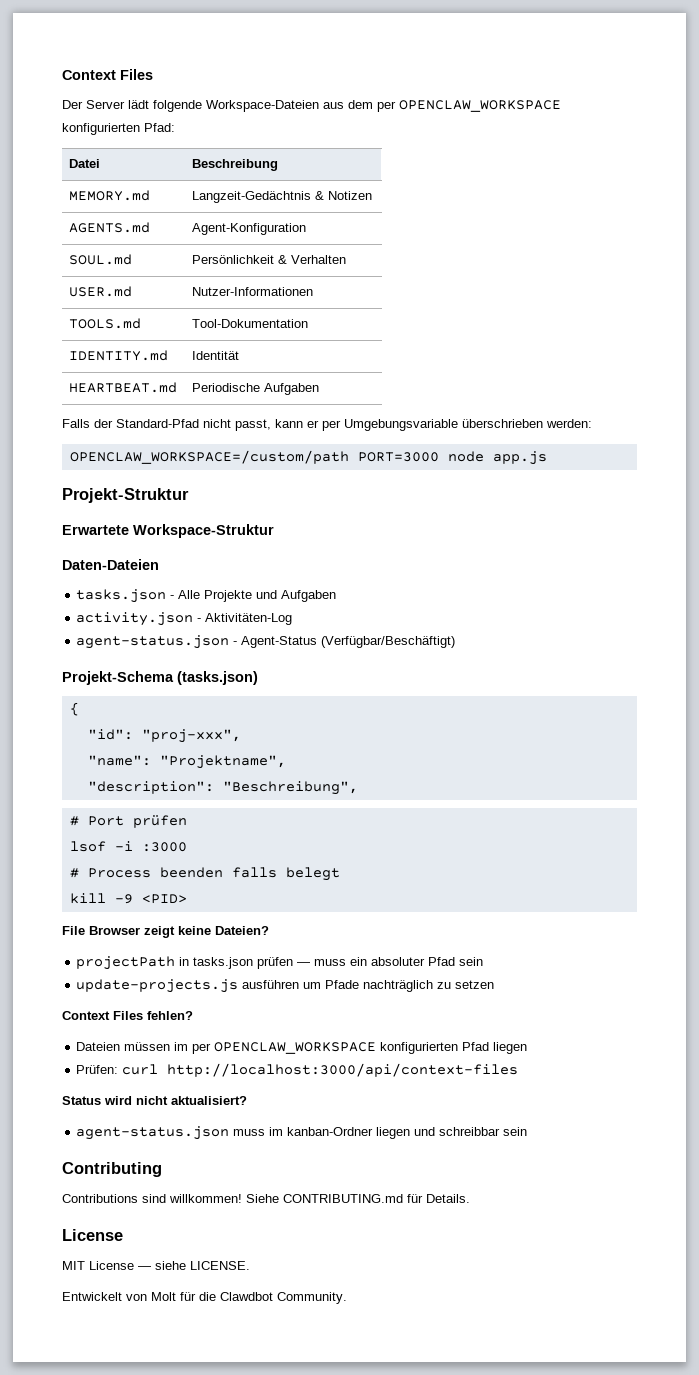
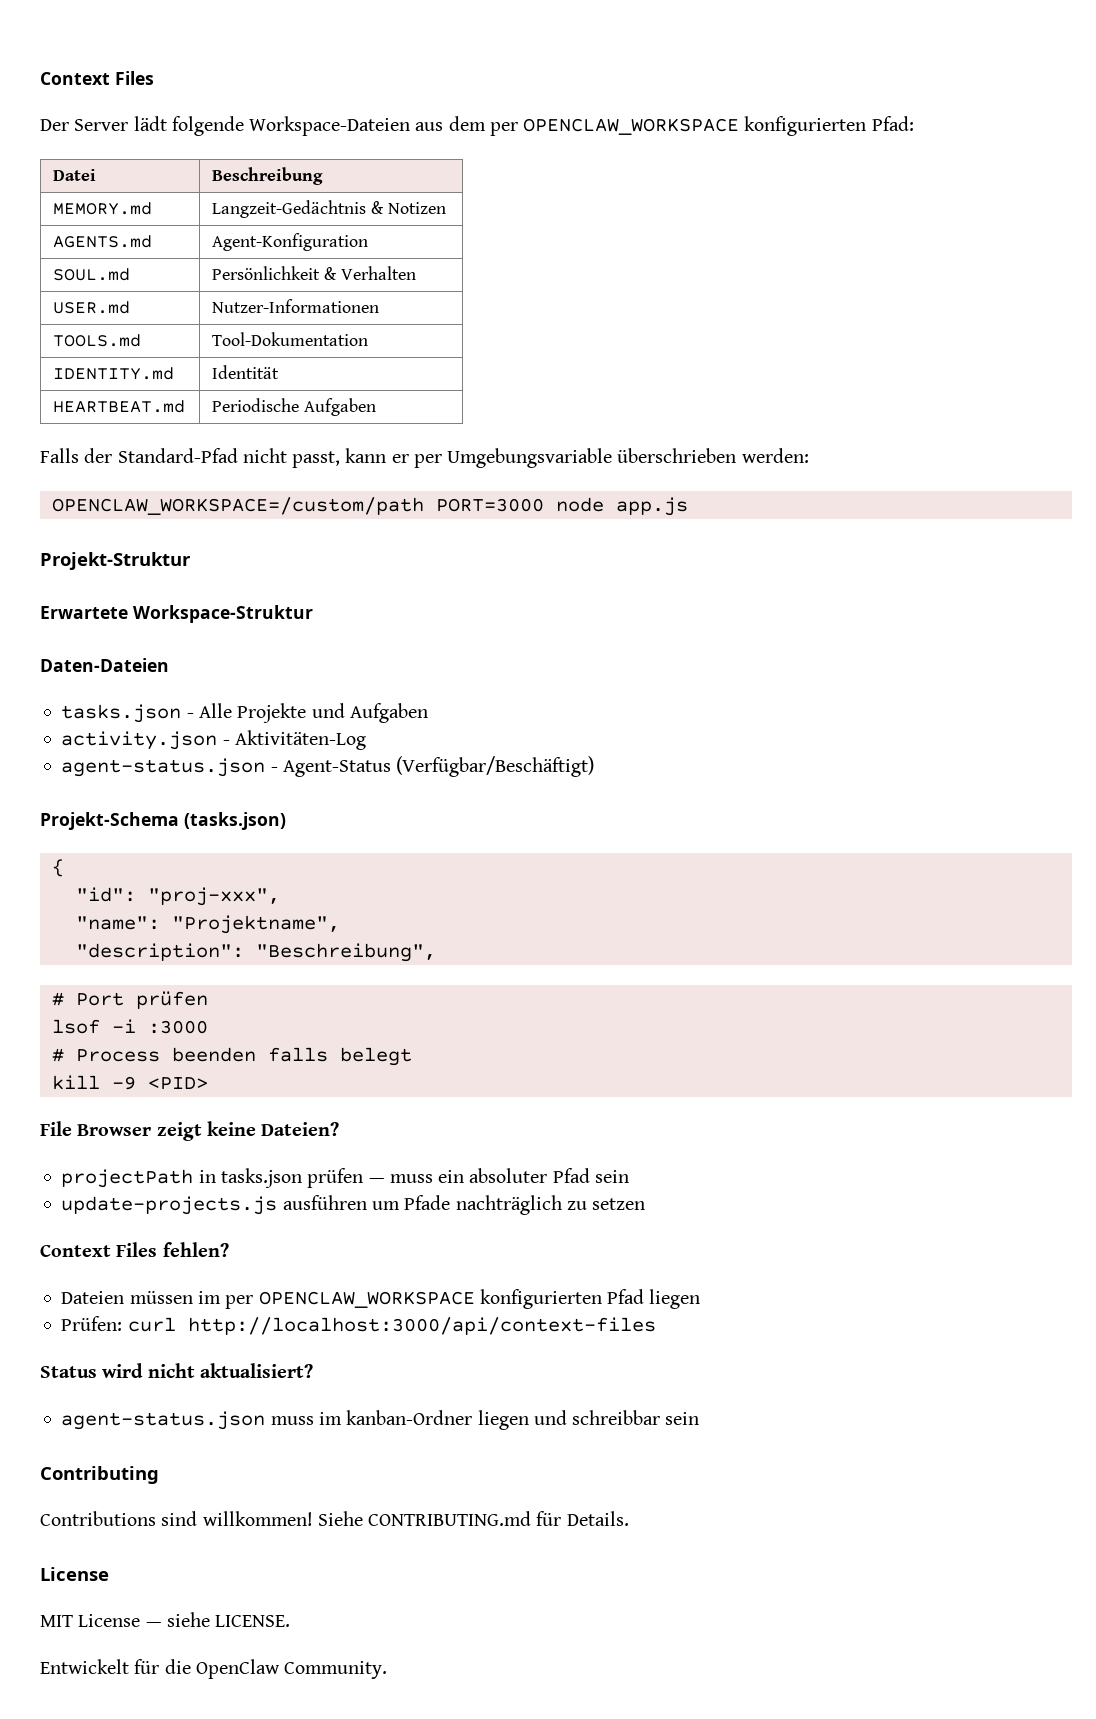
- Entwickelt von Molt für die Clawdbot Community.
+ Entwickelt für die OpenClaw Community.

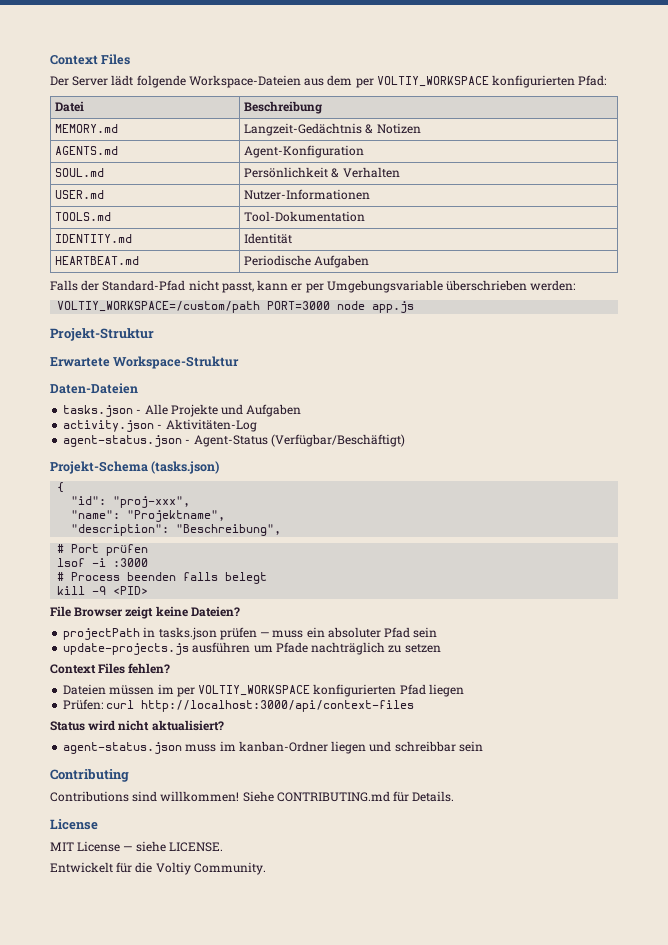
- Der Server lädt folgende Workspace-Dateien aus dem per OPENCLAW_WORKSPACE konfigurierten Pfad:
+ Der Server lädt folgende Workspace-Dateien aus dem per VOLTIY_WORKSPACE konfigurierten Pfad:
- OPENCLAW_WORKSPACE=/custom/path PORT=3000 node app.js
+ VOLTIY_WORKSPACE=/custom/path PORT=3000 node app.js
- Dateien müssen im per OPENCLAW_WORKSPACE konfigurierten Pfad liegen
+ Dateien müssen im per VOLTIY_WORKSPACE konfigurierten Pfad liegen
- Entwickelt für die OpenClaw Community.
+ Entwickelt für die Voltiy Community.

